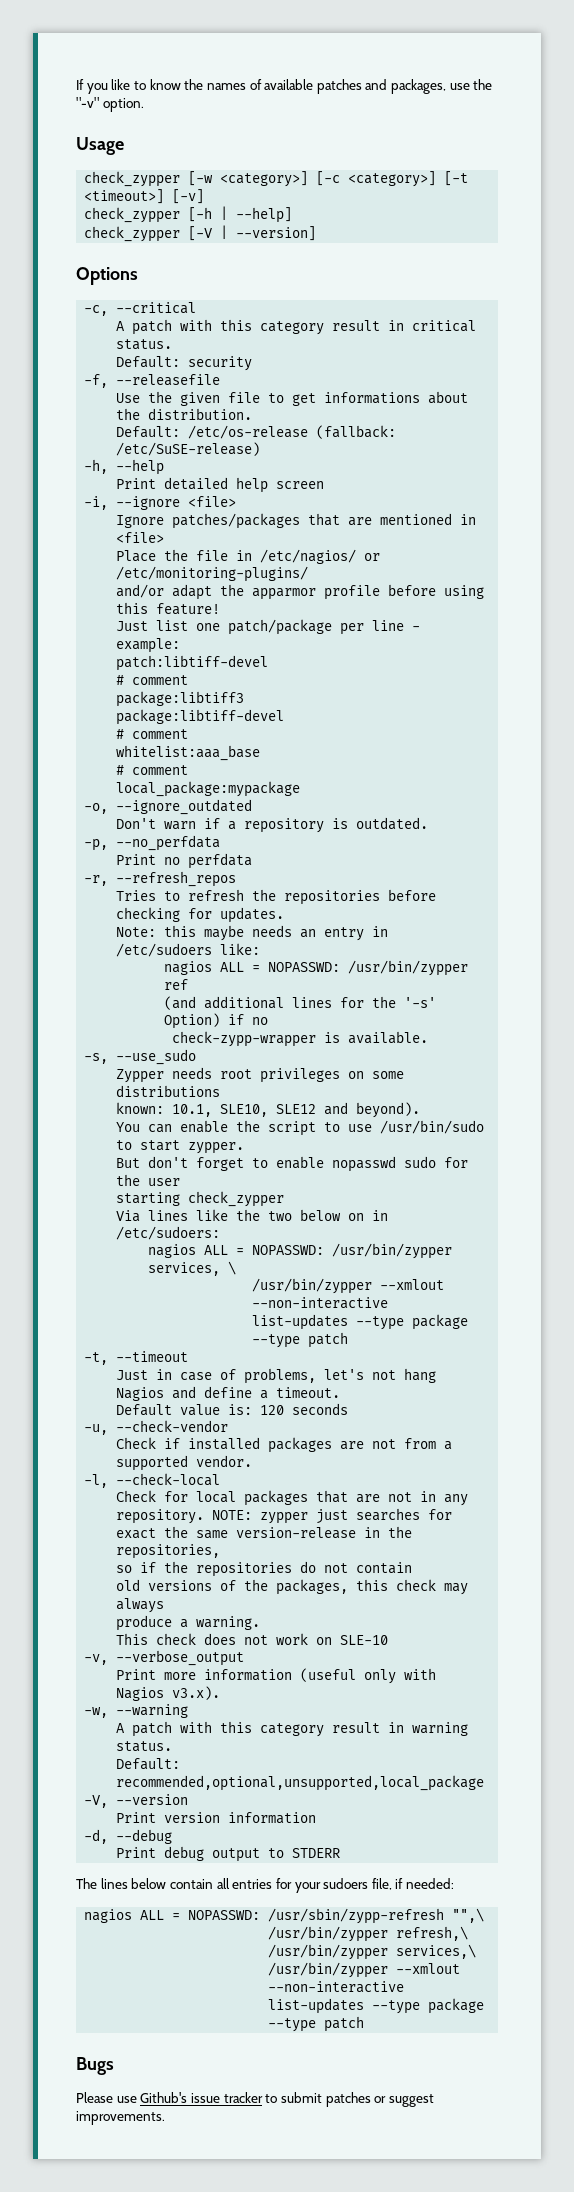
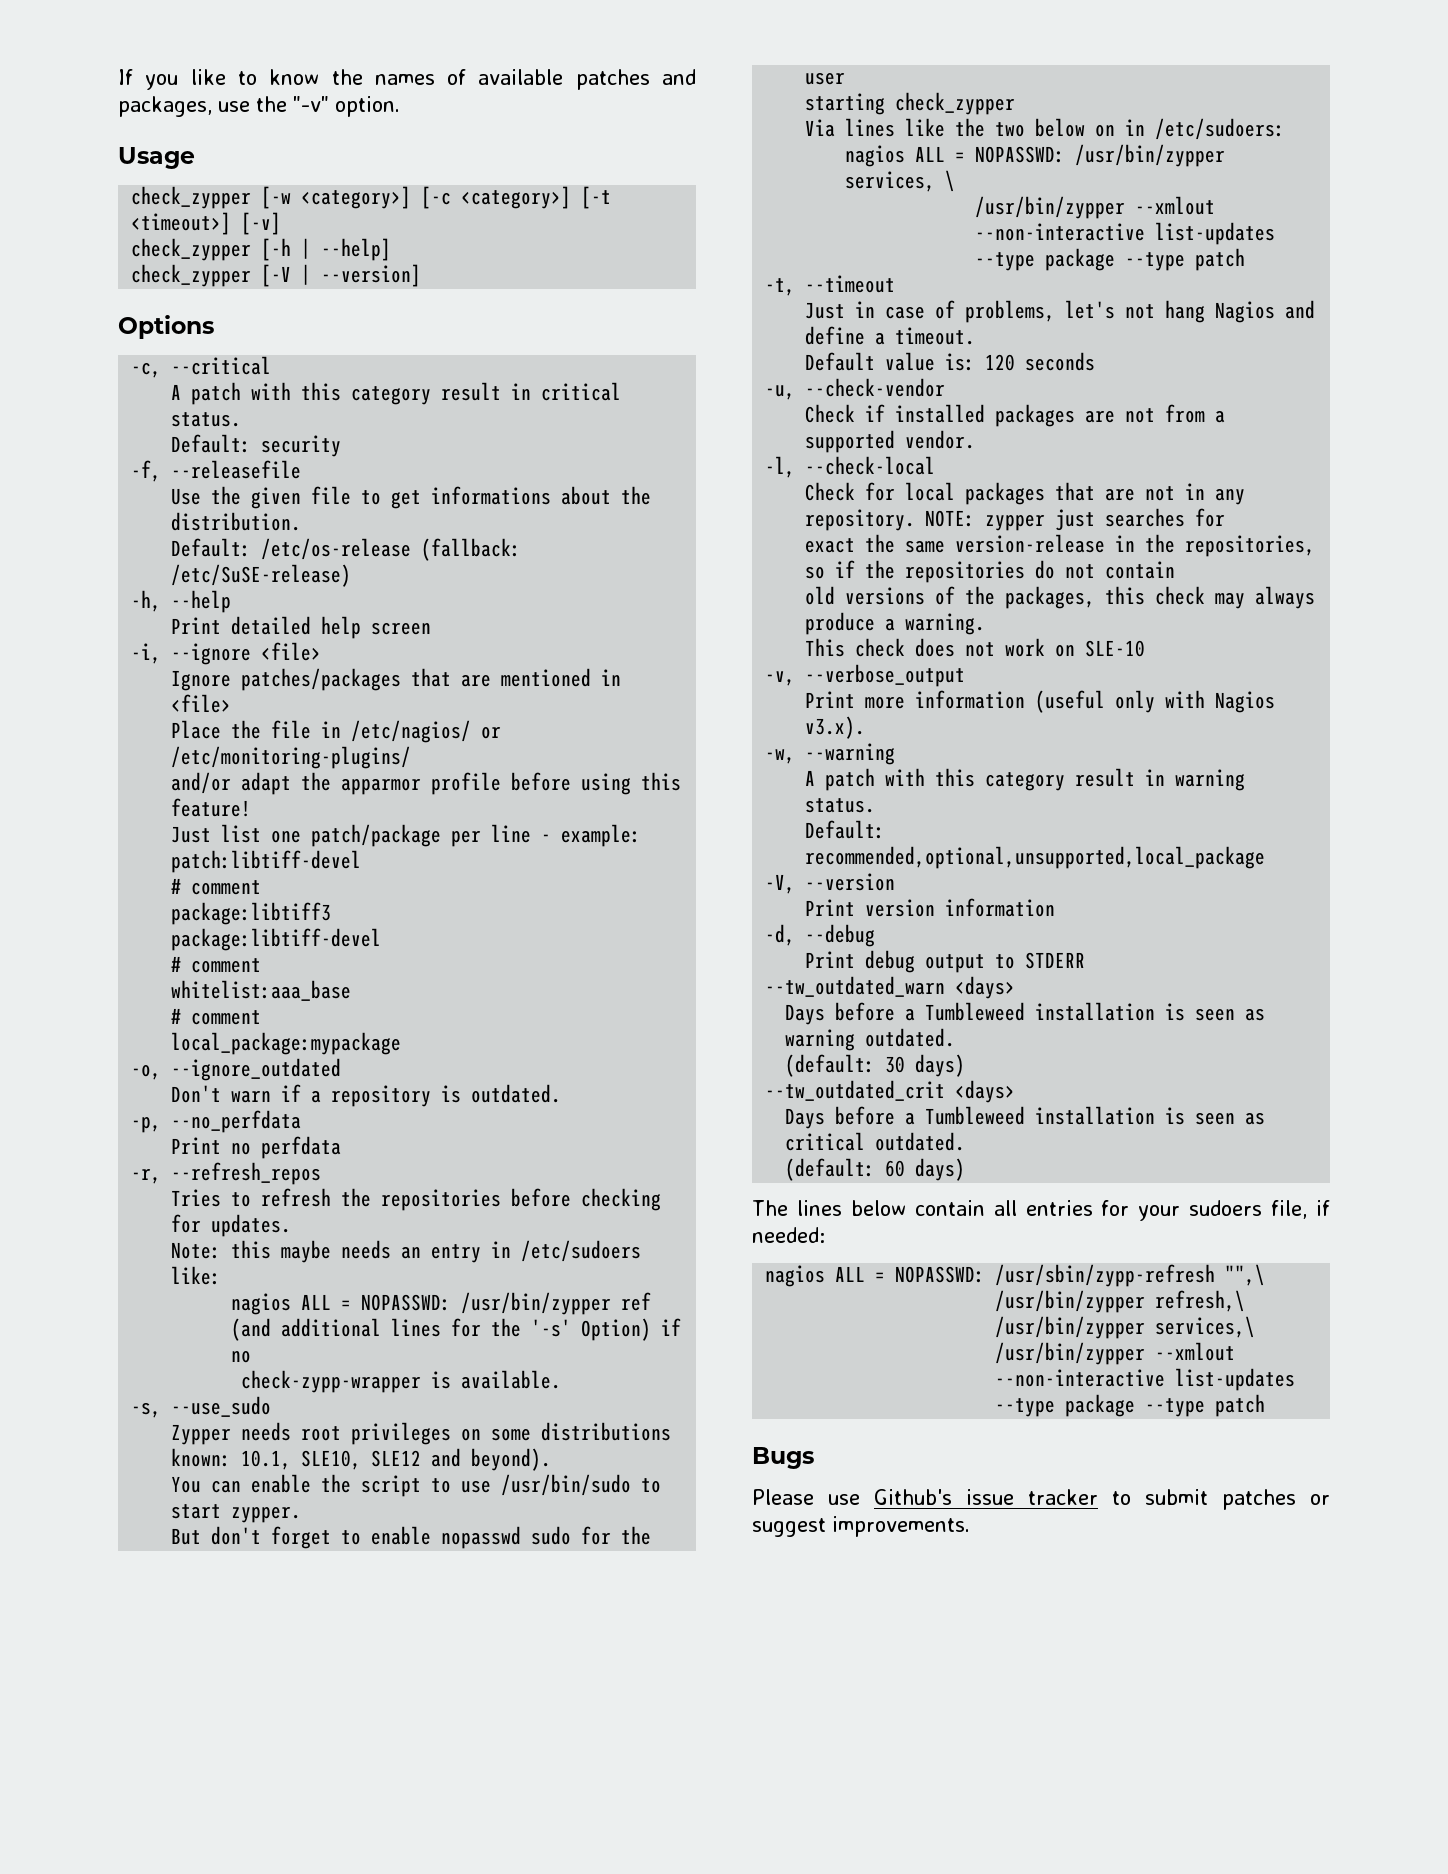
+ --tw_outdated_warn <days>
+ Days before a Tumbleweed installation is seen as warning outdated.
+ (default: 30 days)
+ --tw_outdated_crit <days>
+ Days before a Tumbleweed installation is seen as critical outdated.
+ (default: 60 days)

